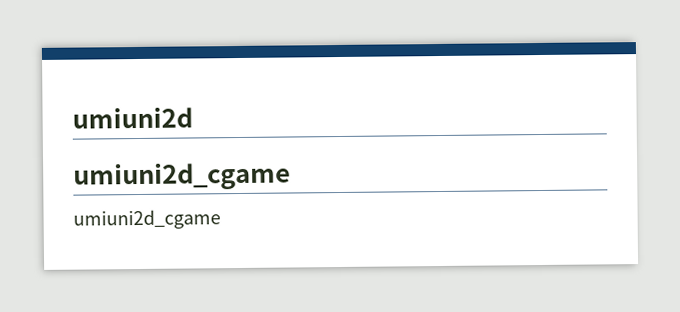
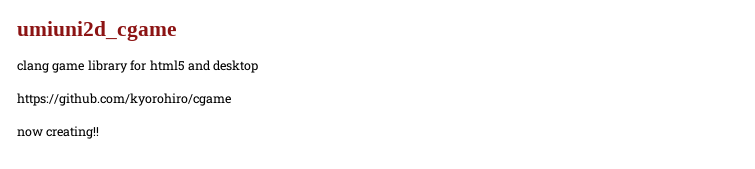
- umiuni2d
  umiuni2d_cgame
- umiuni2d_cgame
+ clang game library for html5 and desktop
+ https://github.com/kyorohiro/cgame
+ now creating!!

